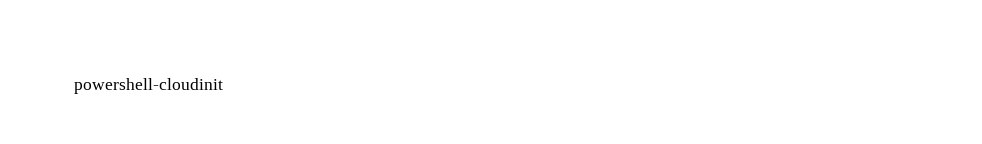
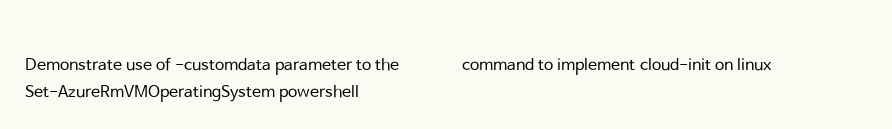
- powershell-cloudinit
+ Demonstrate use of -customdata parameter to the Set-AzureRmVMOperatingSystem powershell command to implement cloud-init on linux

